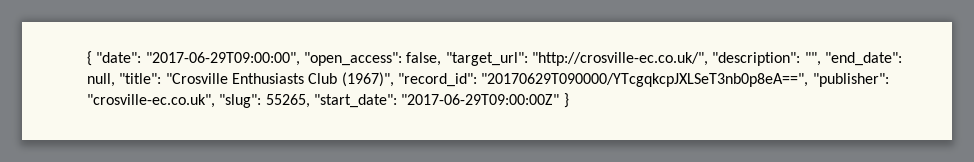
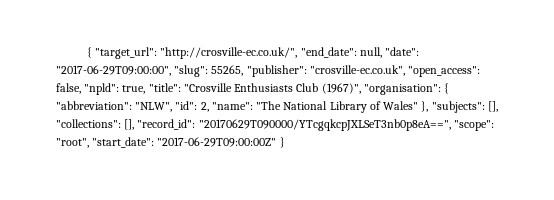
- { "date": "2017-06-29T09:00:00", "open_access": false, "target_url": "http://crosville-ec.co.uk/", "description": "", "end_date": null, "title": "Crosville Enthusiasts Club (1967)", "record_id": "20170629T090000/YTcgqkcpJXLSeT3nb0p8eA==", "publisher": "crosville-ec.co.uk", "slug": 55265, "start_date": "2017-06-29T09:00:00Z" }
+ { "target_url": "http://crosville-ec.co.uk/", "end_date": null, "date": "2017-06-29T09:00:00", "slug": 55265, "publisher": "crosville-ec.co.uk", "open_access": false, "npld": true, "title": "Crosville Enthusiasts Club (1967)", "organisation": { "abbreviation": "NLW", "id": 2, "name": "The National Library of Wales" }, "subjects": [], "collections": [], "record_id": "20170629T090000/YTcgqkcpJXLSeT3nb0p8eA==", "scope": "root", "start_date": "2017-06-29T09:00:00Z" }

